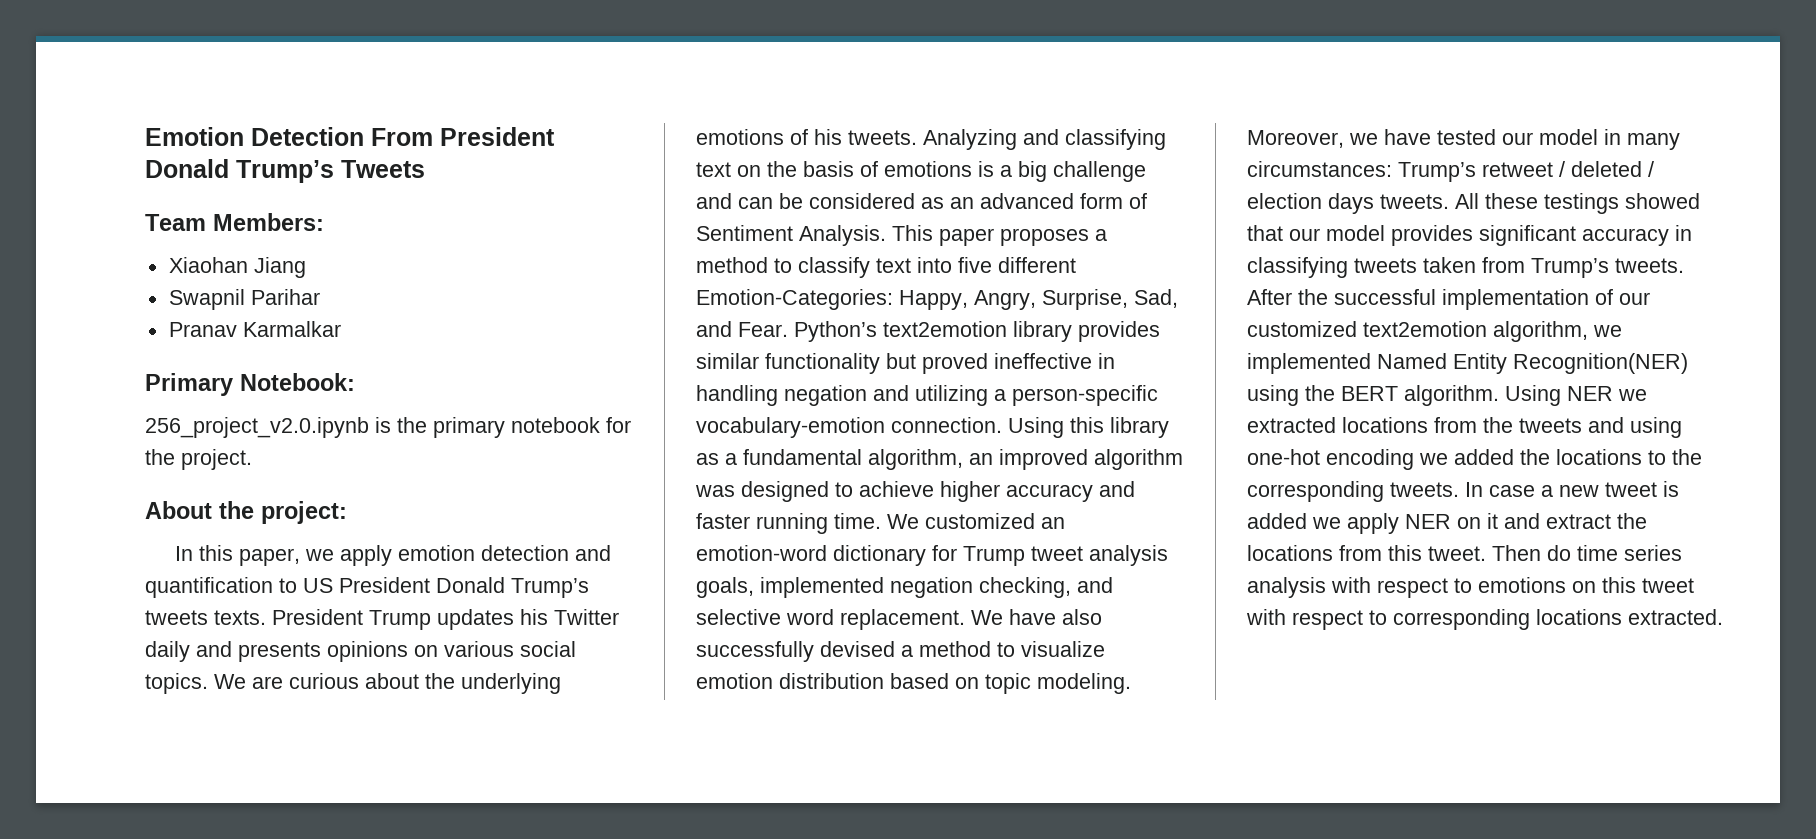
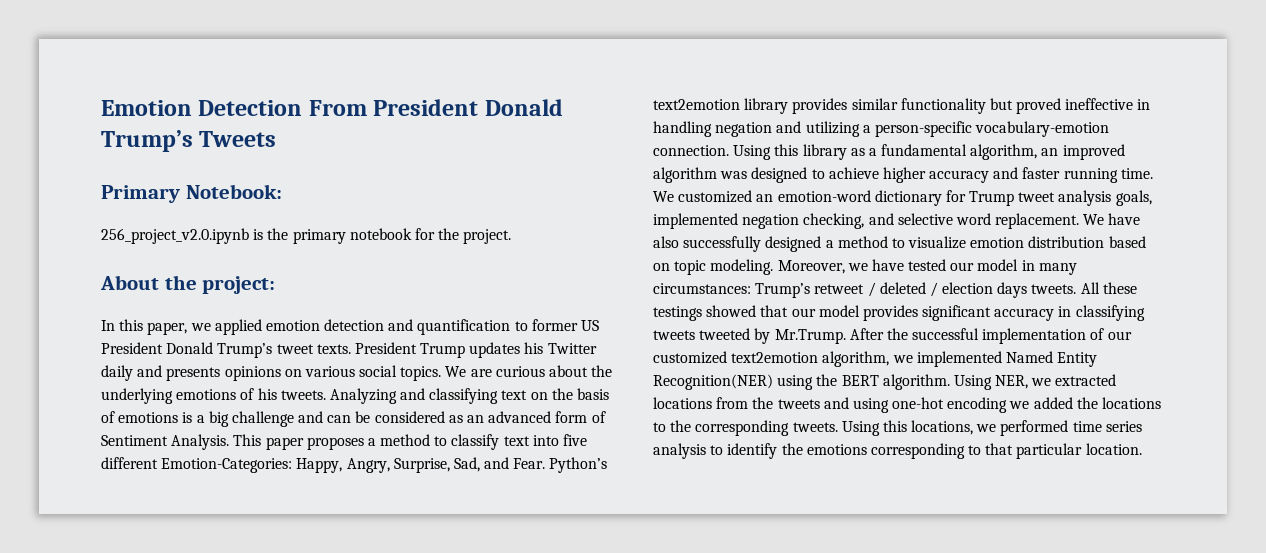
- Team Members:
- Xiaohan Jiang
- Swapnil Parihar
- Pranav Karmalkar
- In this paper, we apply emotion detection and quantification to US President Donald Trump’s tweets texts.
+ In this paper, we applied emotion detection and quantification to former US President Donald Trump’s tweet texts.
- We have also successfully devised a method to visualize emotion distribution based on topic modeling.
+ We have also successfully designed a method to visualize emotion distribution based on topic modeling.
- All these testings showed that our model provides significant accuracy in classifying tweets taken from Trump’s tweets. After the successful implementation of our customized text2emotion algorithm, we implemented Named Entity Recognition(NER) using the BERT algorithm.
+ All these testings showed that our model provides significant accuracy in classifying tweets tweeted by Mr.Trump. After the successful implementation of our customized text2emotion algorithm, we implemented Named Entity Recognition(NER) using the BERT algorithm.
- Using NER we extracted locations from the tweets and using one-hot encoding we added the locations to the corresponding tweets.
+ Using NER, we extracted locations from the tweets and using one-hot encoding we added the locations to the corresponding tweets.
- In case a new tweet is added we apply NER on it and extract the locations from this tweet. Then do time series analysis with respect to emotions on this tweet with respect to corresponding locations extracted.
+ Using this locations, we performed time series analysis to identify the emotions corresponding to that particular location.

